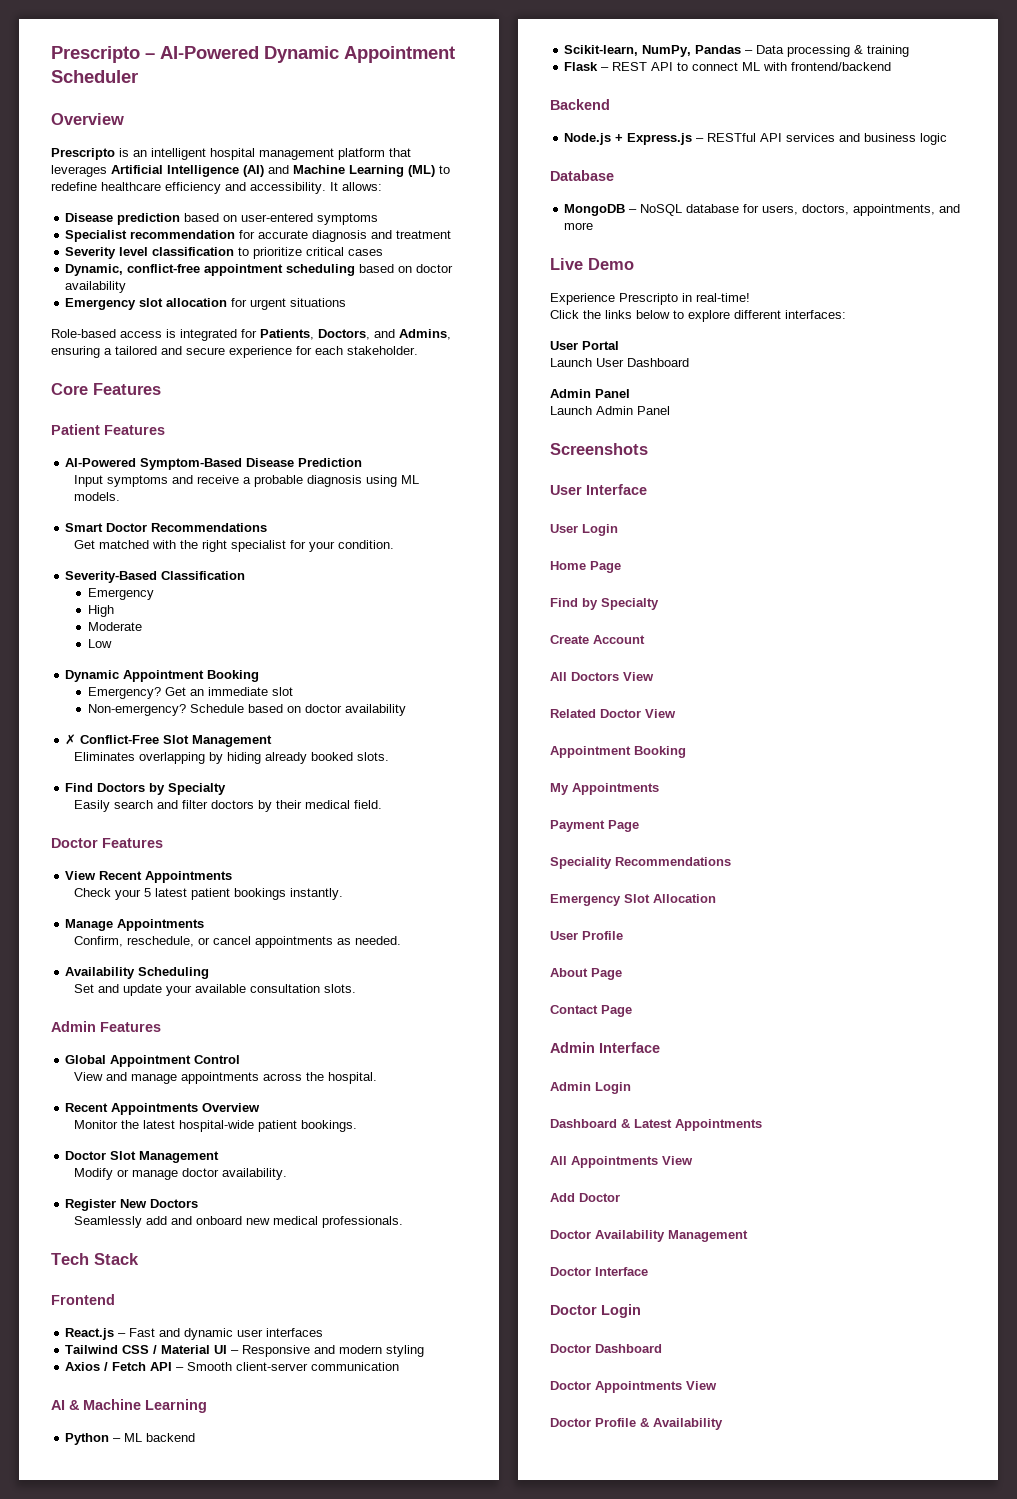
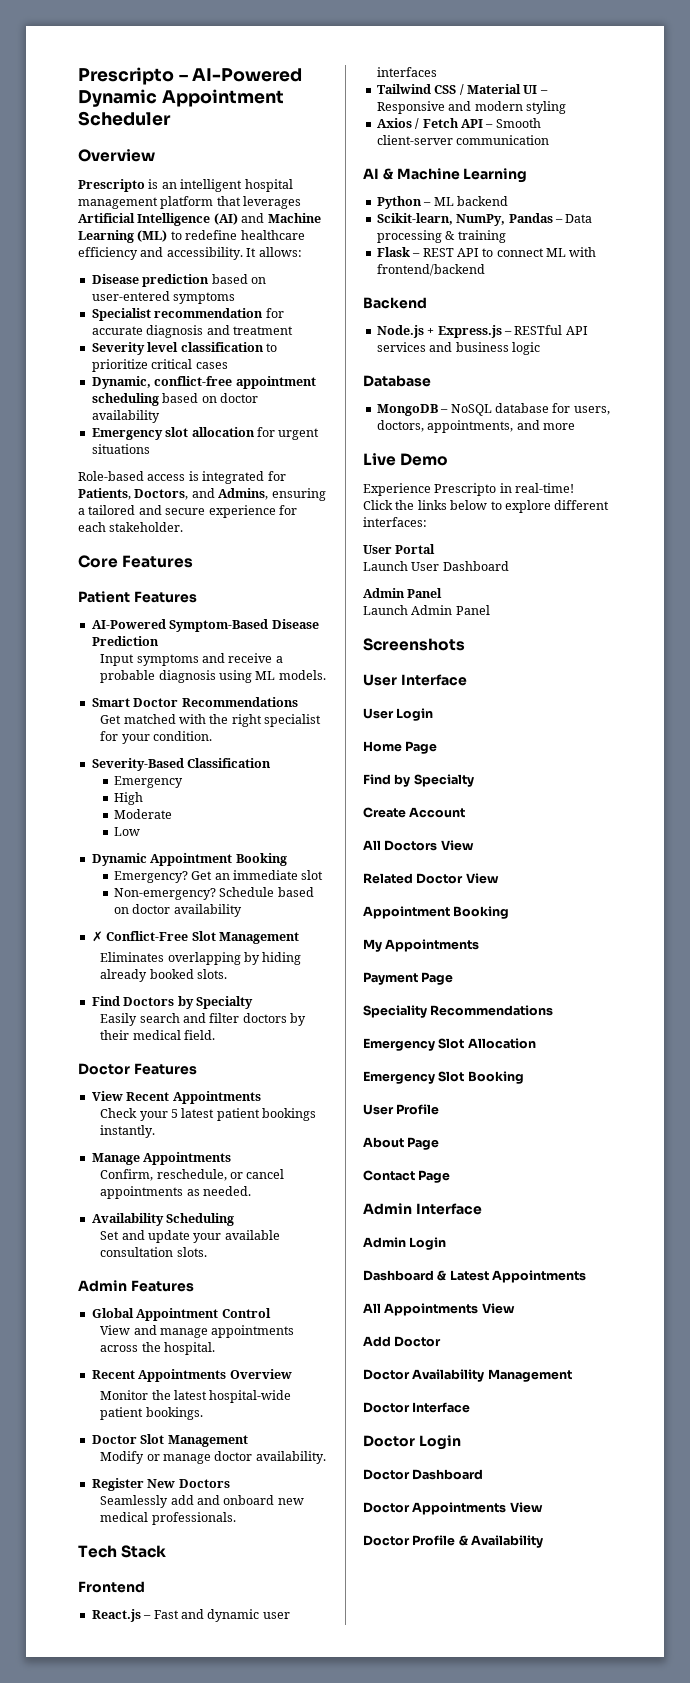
+ Emergency Slot Booking

